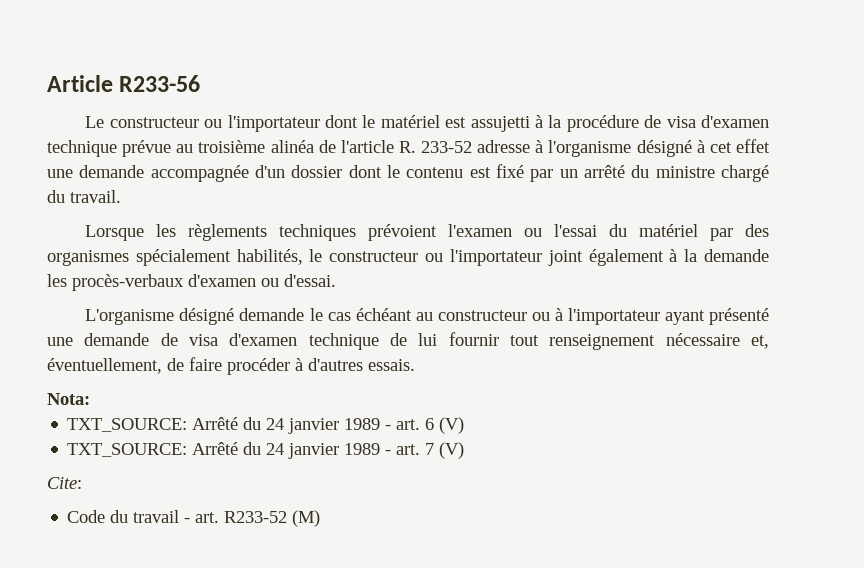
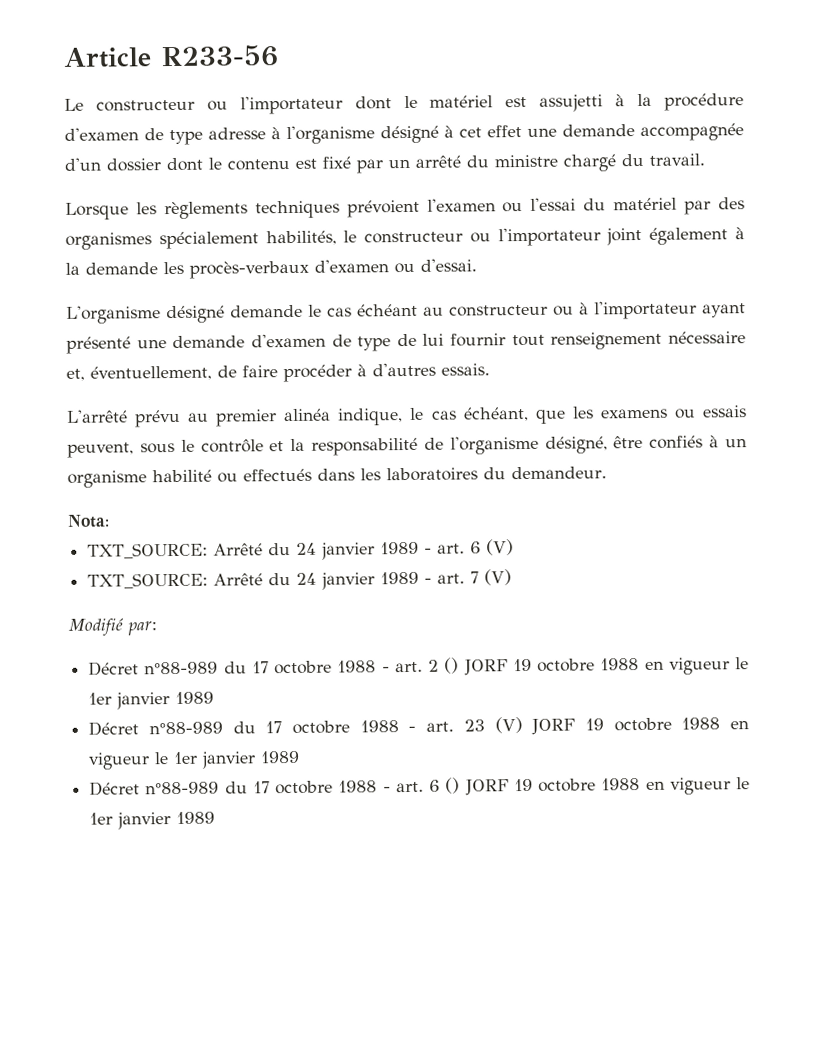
- Le constructeur ou l'importateur dont le matériel est assujetti à la procédure de visa d'examen technique prévue au troisième alinéa de l'article R. 233-52 adresse à l'organisme désigné à cet effet une demande accompagnée d'un dossier dont le contenu est fixé par un arrêté du ministre chargé du travail.
+ Le constructeur ou l'importateur dont le matériel est assujetti à la procédure d'examen de type adresse à l'organisme désigné à cet effet une demande accompagnée d'un dossier dont le contenu est fixé par un arrêté du ministre chargé du travail.
- L'organisme désigné demande le cas échéant au constructeur ou à l'importateur ayant présenté une demande de visa d'examen technique de lui fournir tout renseignement nécessaire et, éventuellement, de faire procéder à d'autres essais.
+ L'organisme désigné demande le cas échéant au constructeur ou à l'importateur ayant présenté une demande d'examen de type de lui fournir tout renseignement nécessaire et, éventuellement, de faire procéder à d'autres essais.
+ L'arrêté prévu au premier alinéa indique, le cas échéant, que les examens ou essais peuvent, sous le contrôle et la responsabilité de l'organisme désigné, être confiés à un organisme habilité ou effectués dans les laboratoires du demandeur.
- Cite:
- Code du travail - art. R233-52 (M)
+ Modifié par:
+ Décret n°88-989 du 17 octobre 1988 - art. 2 () JORF 19 octobre 1988 en vigueur le 1er janvier 1989
+ Décret n°88-989 du 17 octobre 1988 - art. 23 (V) JORF 19 octobre 1988 en vigueur le 1er janvier 1989
+ Décret n°88-989 du 17 octobre 1988 - art. 6 () JORF 19 octobre 1988 en vigueur le 1er janvier 1989

